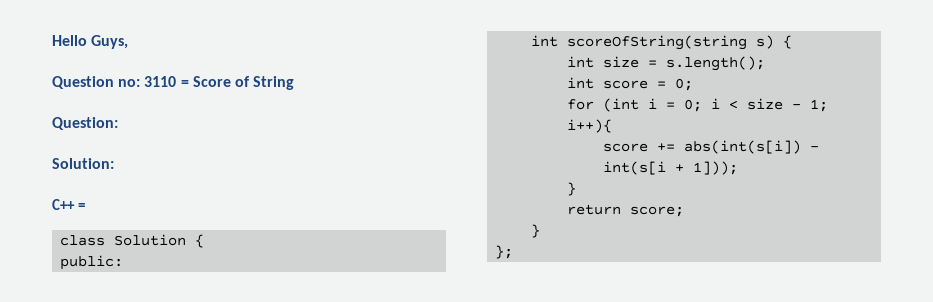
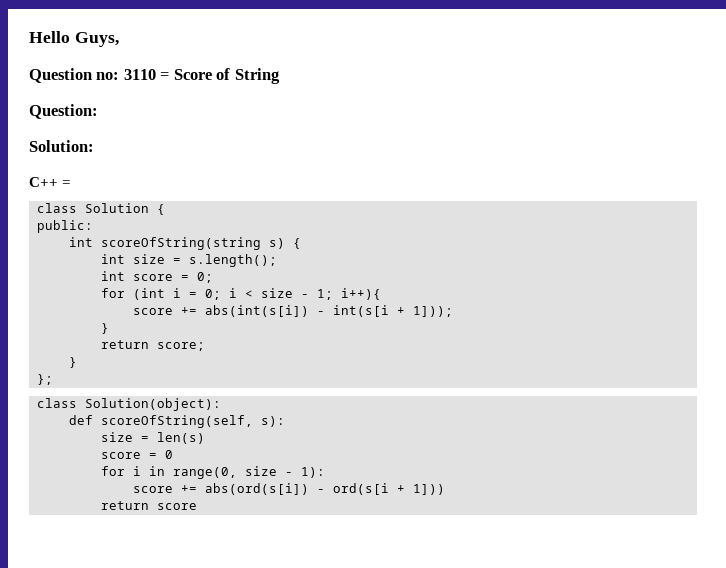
+ class Solution(object):
+ def scoreOfString(self, s):
+ size = len(s)
+ score = 0
+ for i in range(0, size - 1):
+ score += abs(ord(s[i]) - ord(s[i + 1]))
+ return score

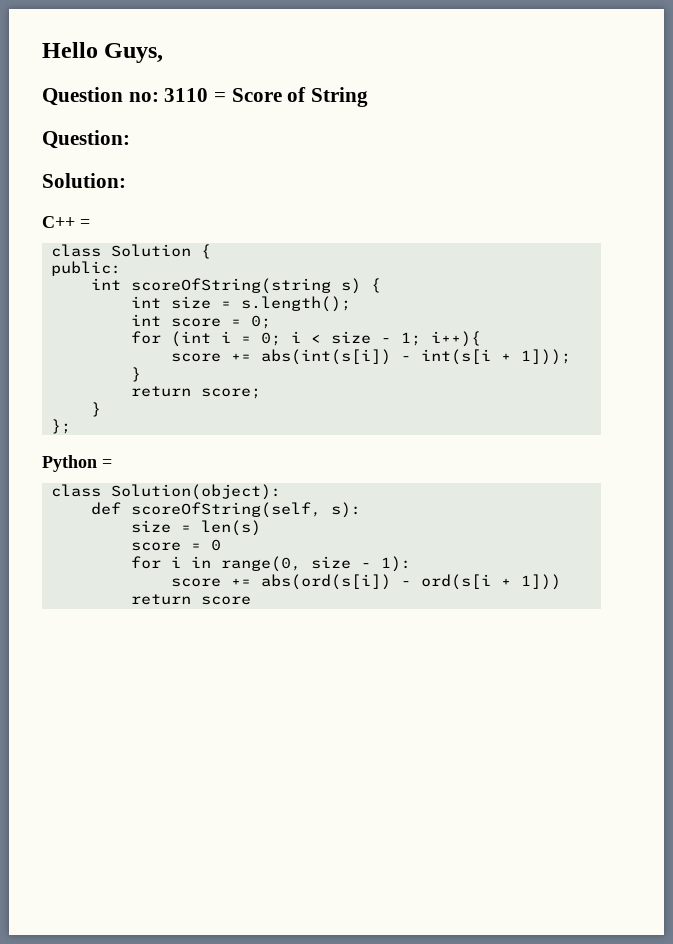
+ Python =

